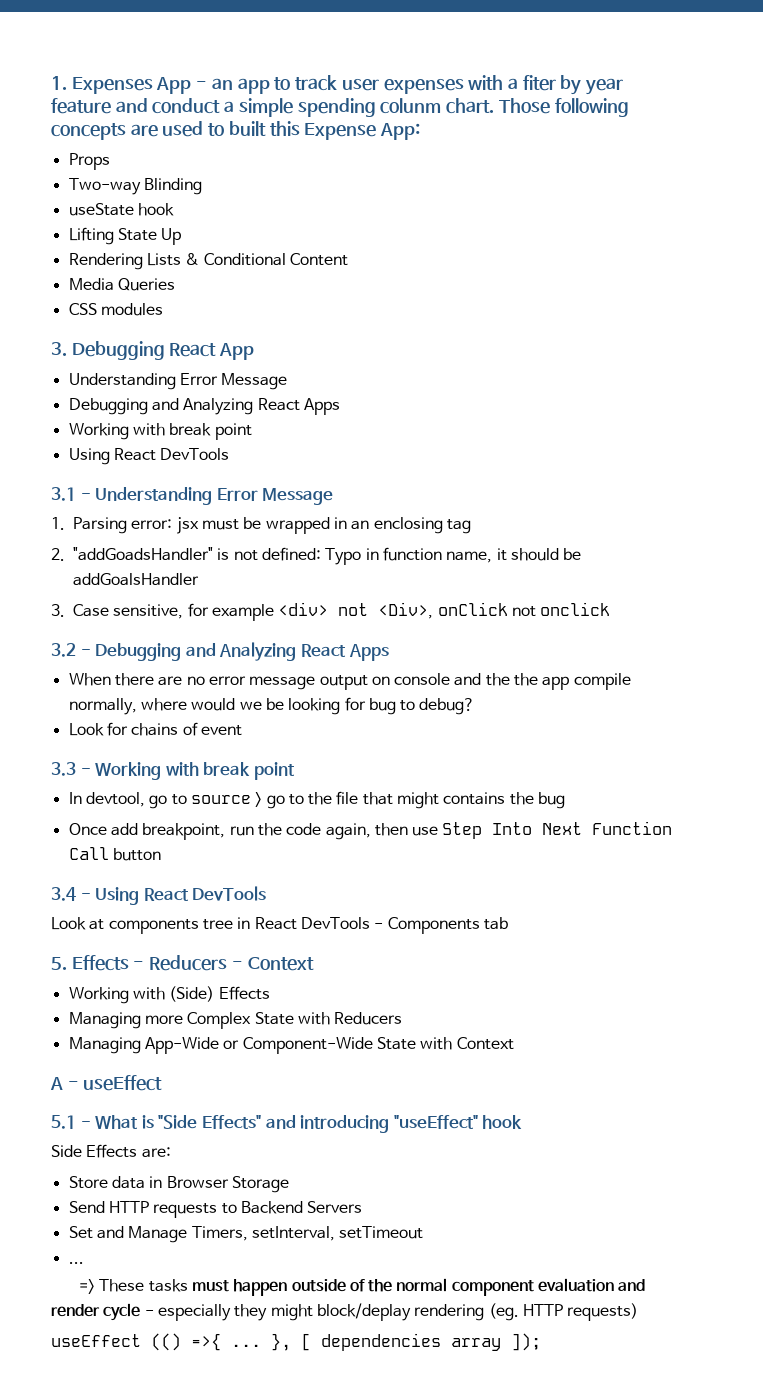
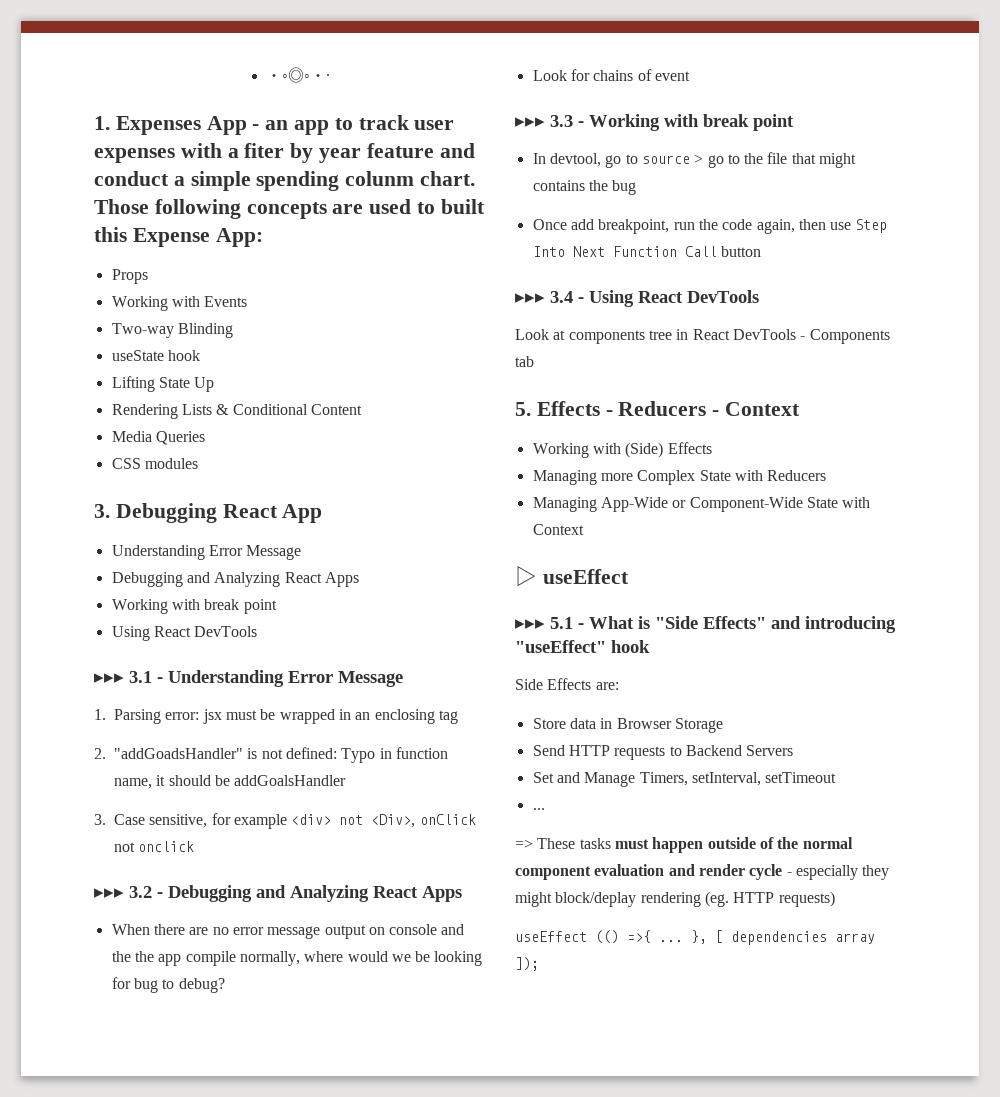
+ ・◦◎◦・∙
+ Working with Events
- 3.1 - Understanding Error Message
+ ▸▸▸ 3.1 - Understanding Error Message
- 3.2 - Debugging and Analyzing React Apps
+ ▸▸▸ 3.2 - Debugging and Analyzing React Apps
- 3.3 - Working with break point
+ ▸▸▸ 3.3 - Working with break point
- 3.4 - Using React DevTools
+ ▸▸▸ 3.4 - Using React DevTools
- A - useEffect
+ ▷ useEffect
- 5.1 - What is "Side Effects" and introducing "useEffect" hook
+ ▸▸▸ 5.1 - What is "Side Effects" and introducing "useEffect" hook

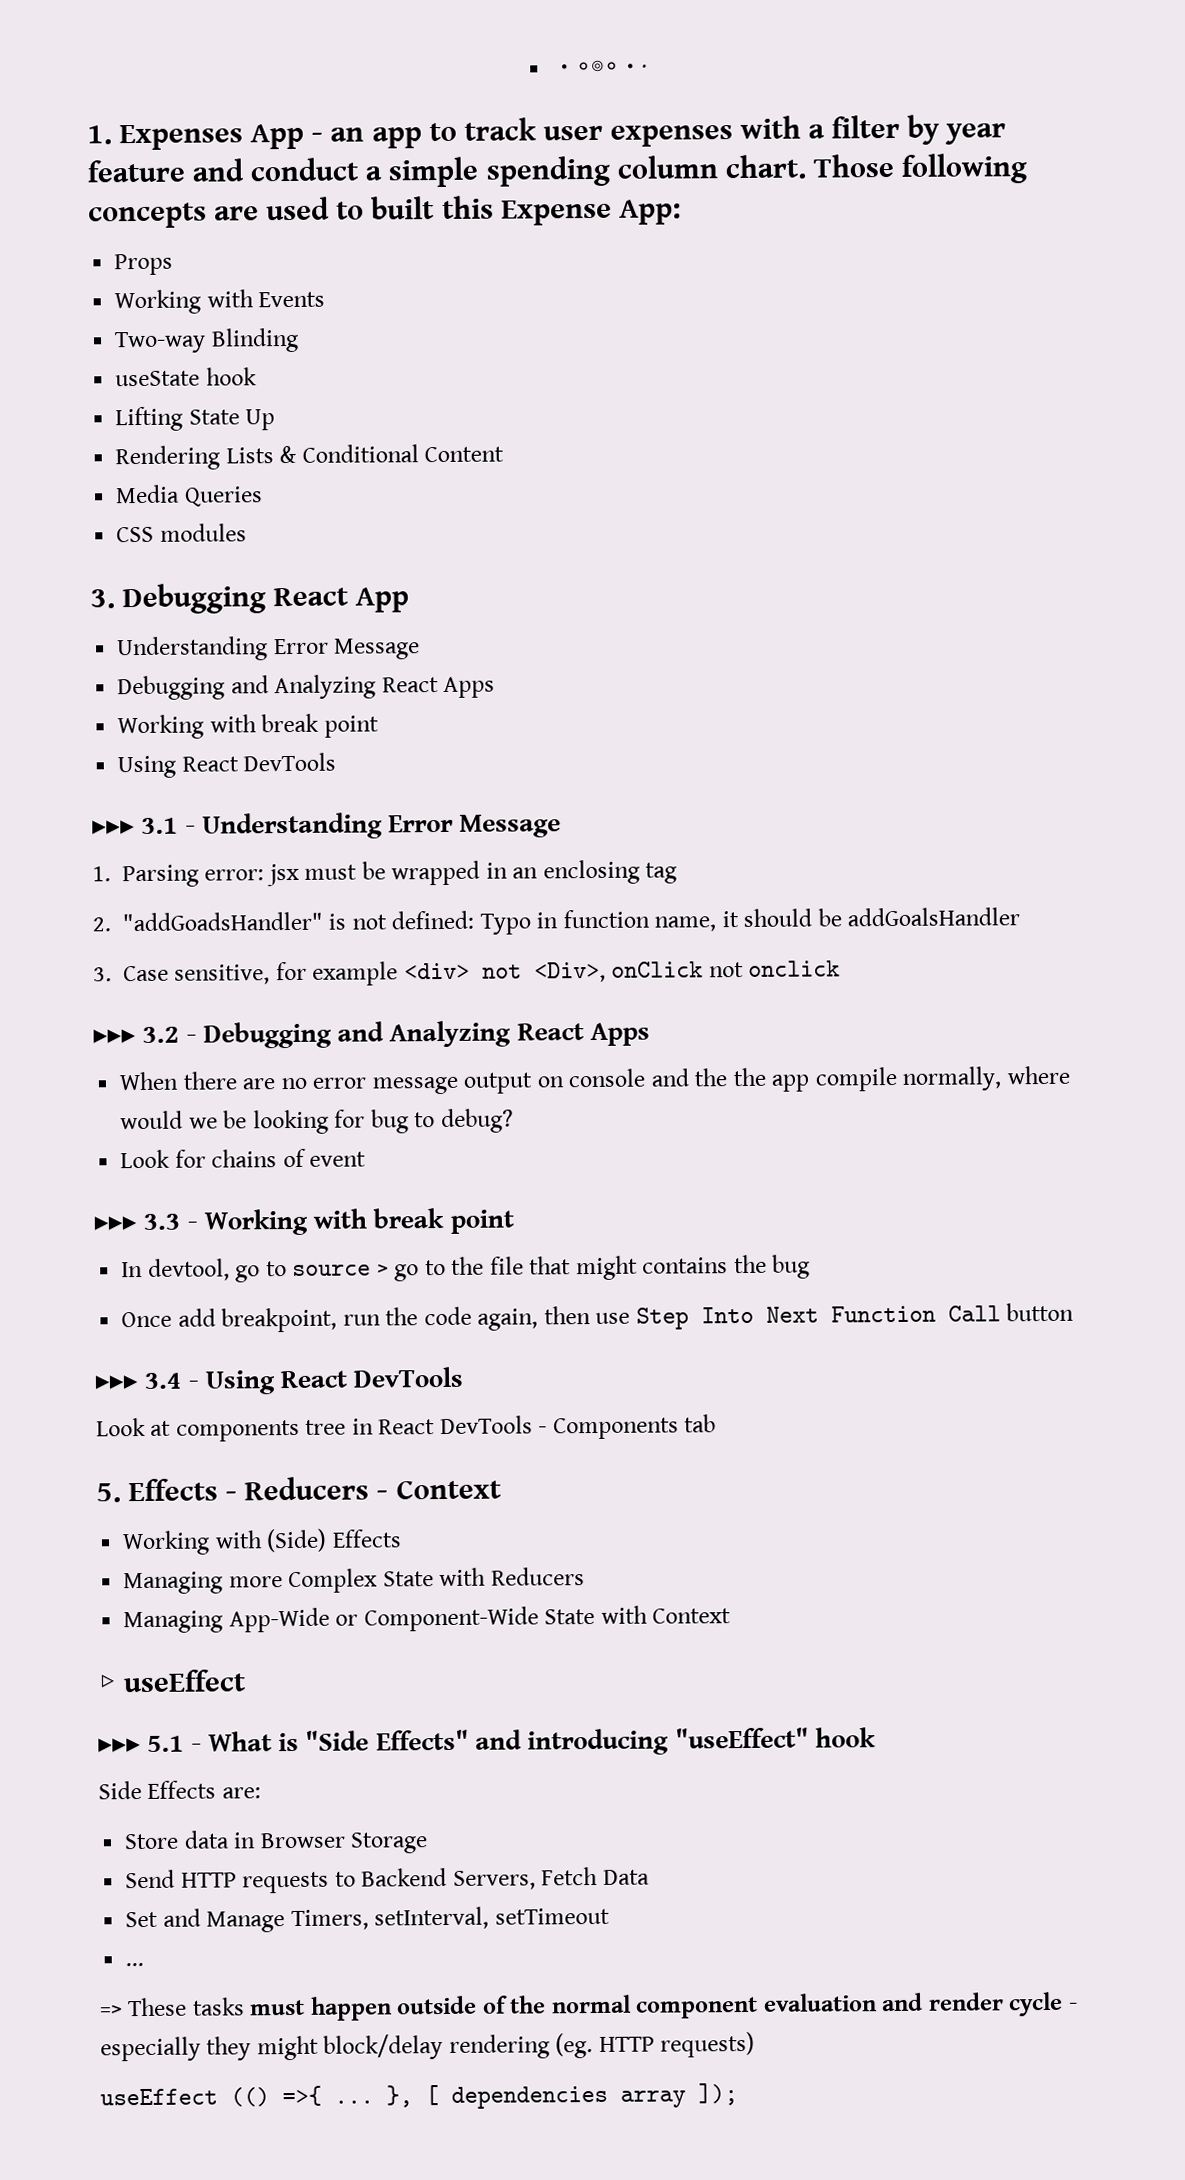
- 1. Expenses App - an app to track user expenses with a fiter by year feature and conduct a simple spending colunm chart.
+ 1. Expenses App - an app to track user expenses with a filter by year feature and conduct a simple spending column chart.
- Send HTTP requests to Backend Servers
+ Send HTTP requests to Backend Servers, Fetch Data
- => These tasks must happen outside of the normal component evaluation and render cycle - especially they might block/deplay rendering (eg. HTTP requests)
+ => These tasks must happen outside of the normal component evaluation and render cycle - especially they might block/delay rendering (eg. HTTP requests)

